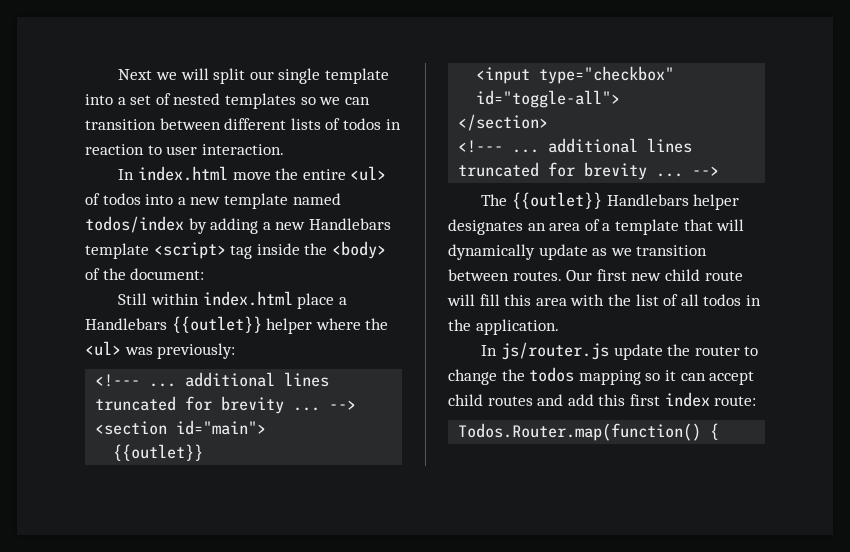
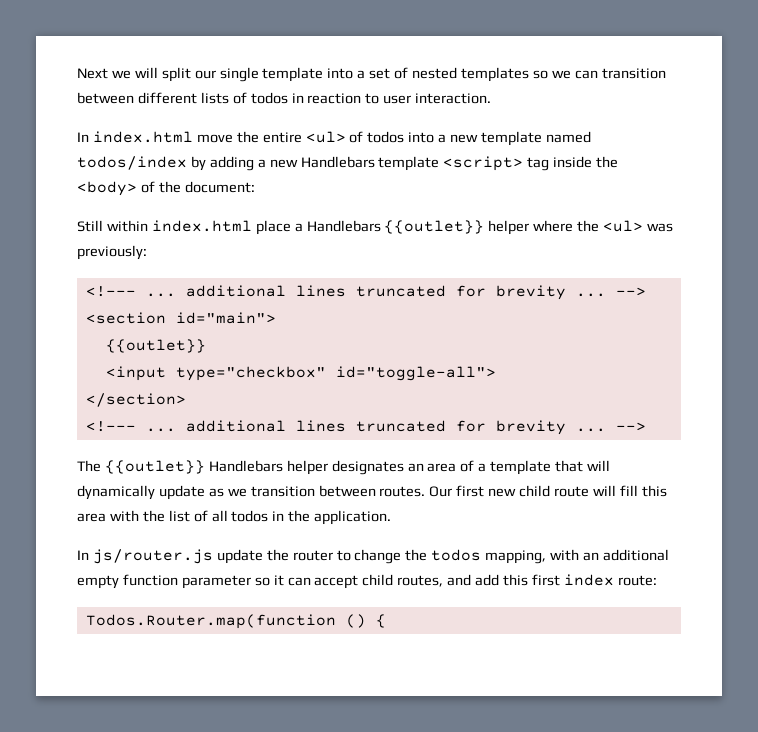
- In js/router.js update the router to change the todos mapping so it can accept child routes and add this first index route:
+ In js/router.js update the router to change the todos mapping, with an additional empty function parameter so it can accept child routes, and add this first index route:
- Todos.Router.map(function() {
+ Todos.Router.map(function () {

